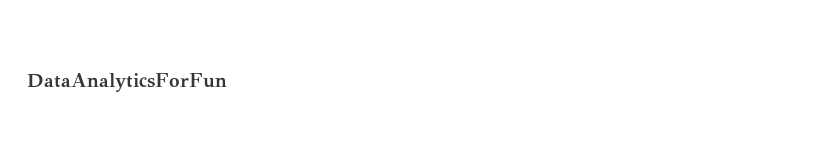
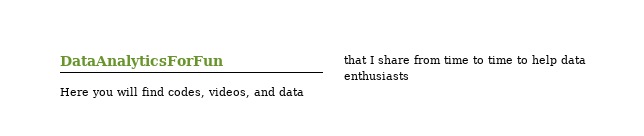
+ Here you will find codes, videos, and data that I share from time to time to help data enthusiasts

